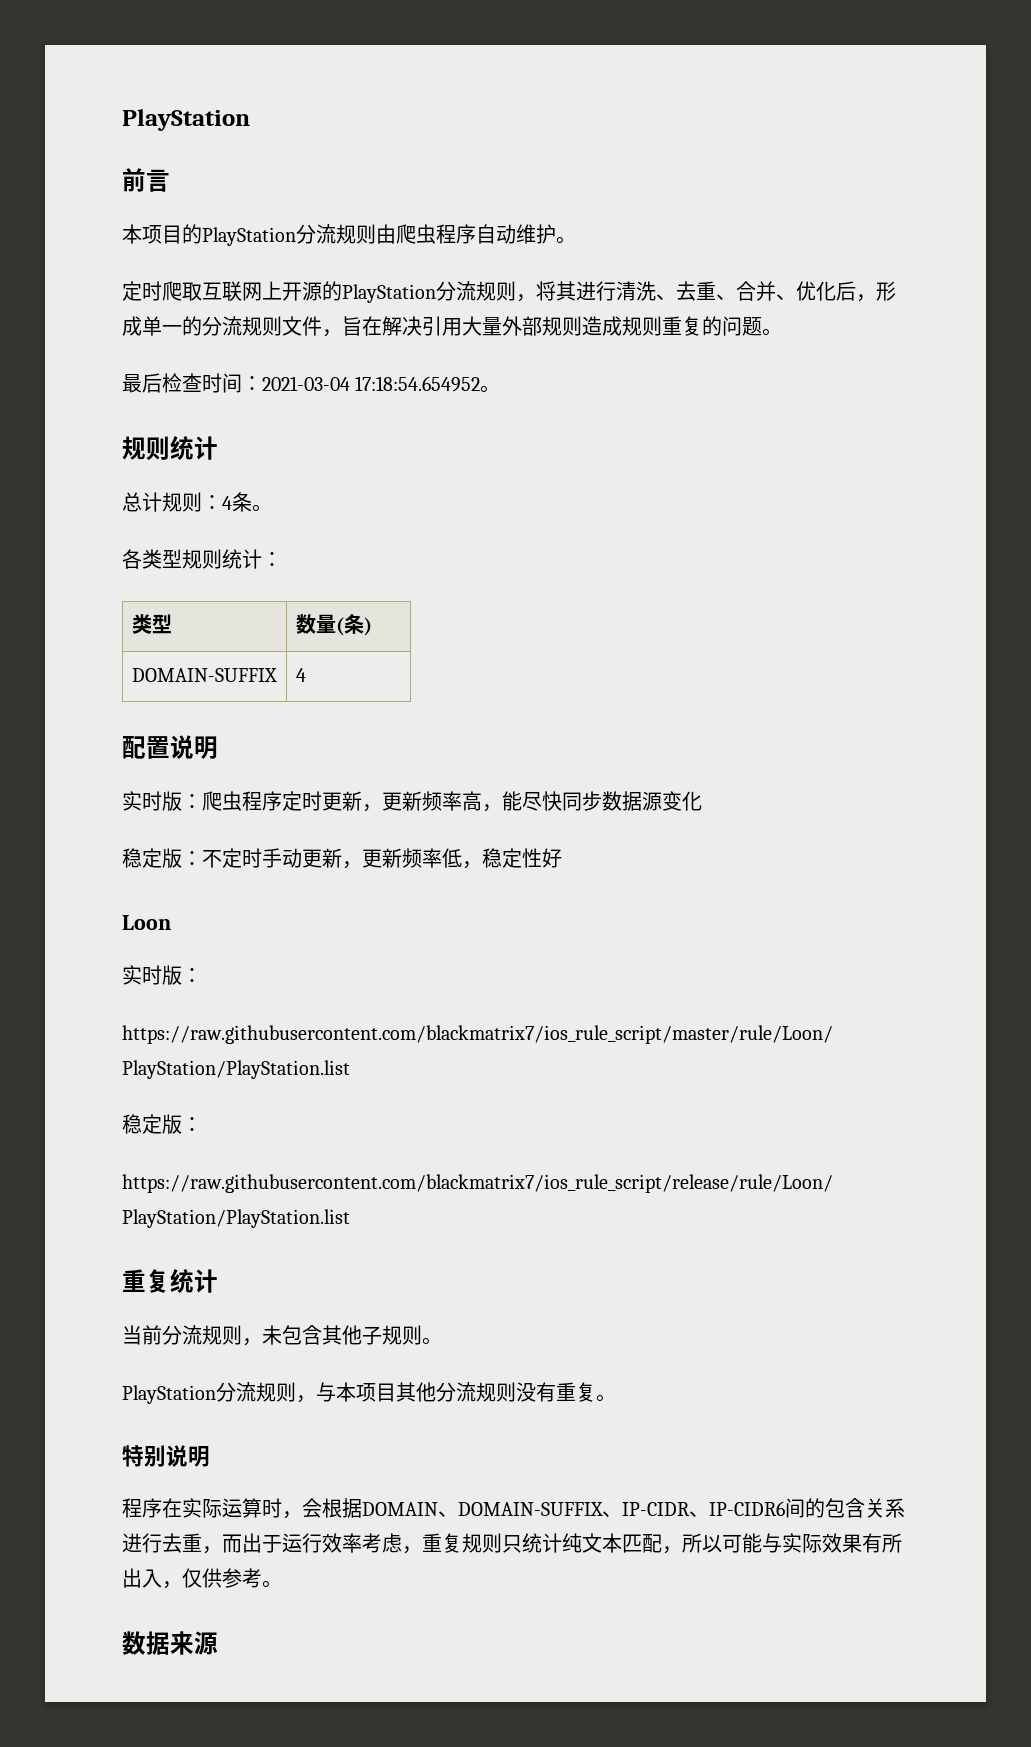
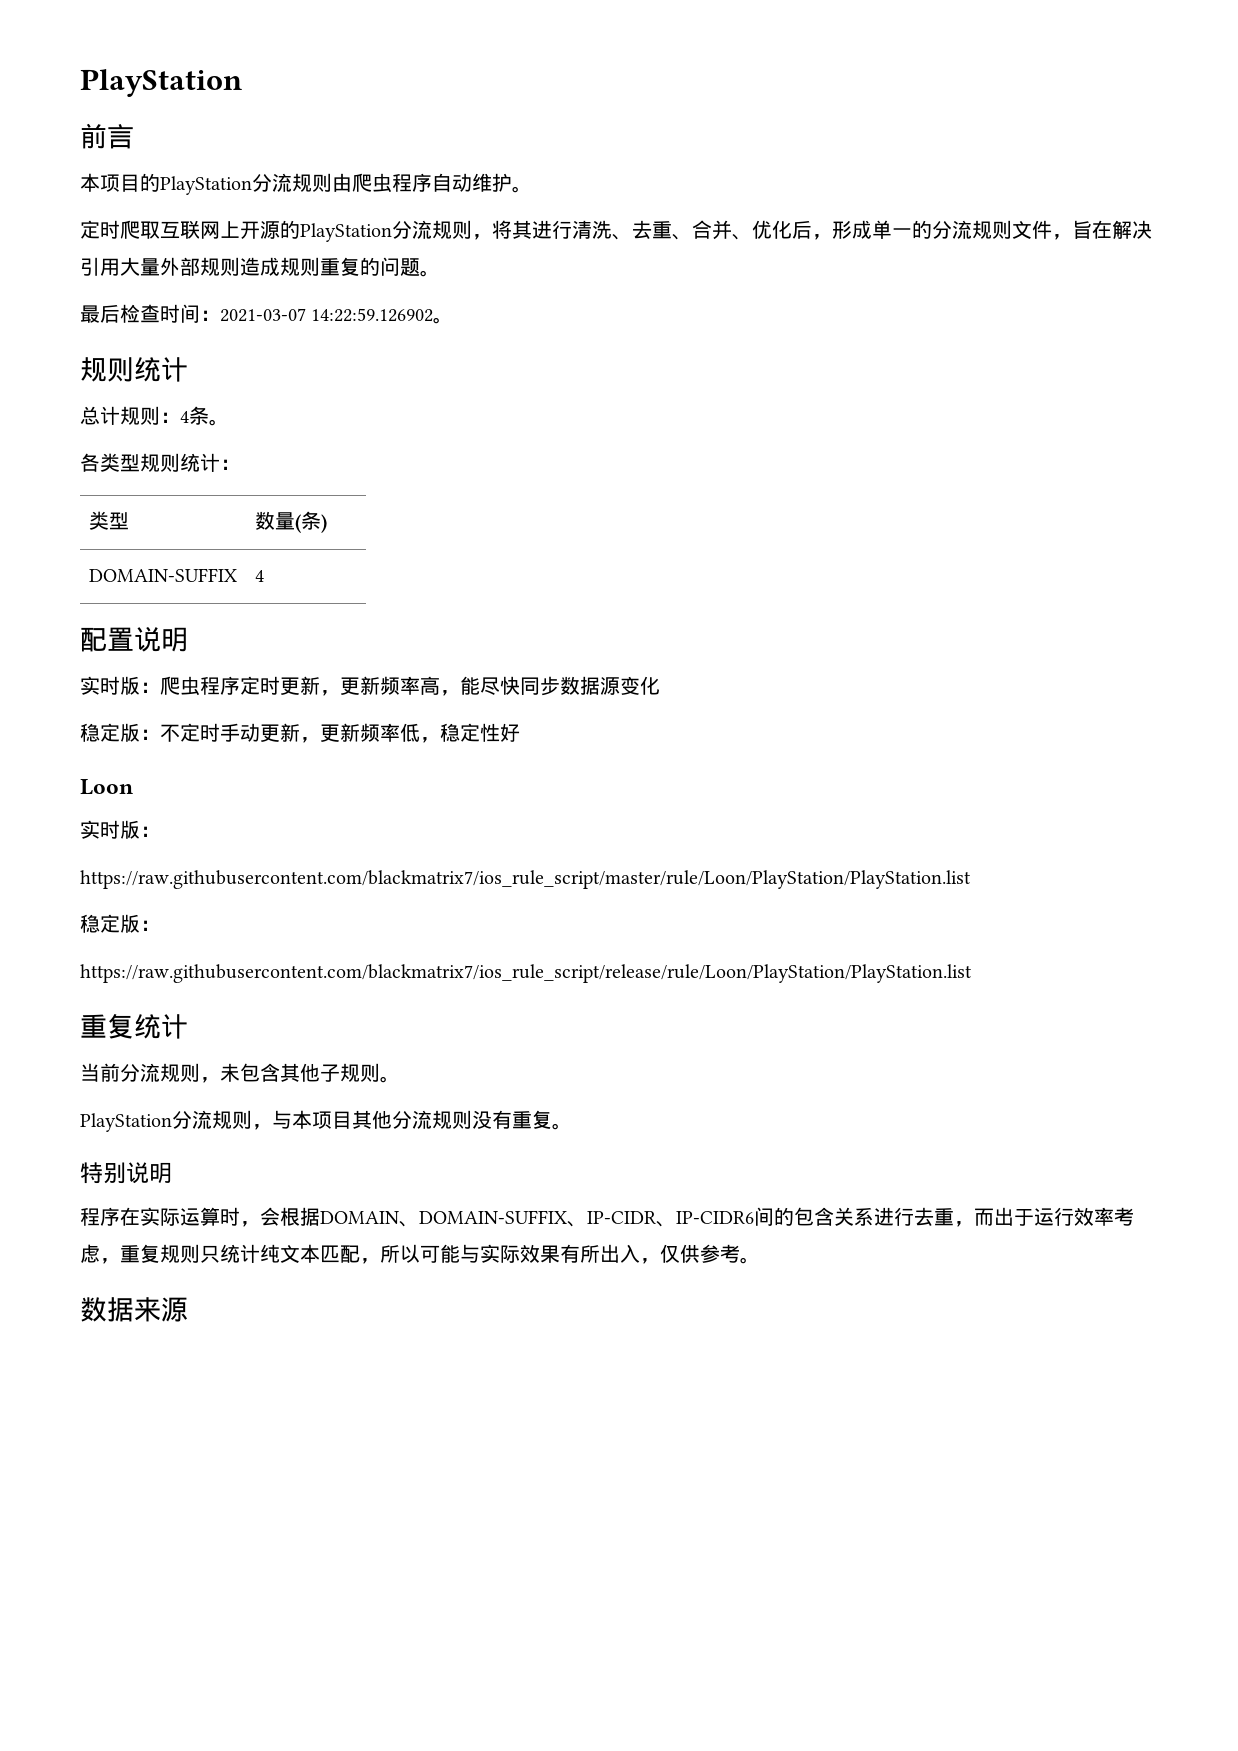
- 最后检查时间：2021-03-04 17:18:54.654952。
+ 最后检查时间：2021-03-07 14:22:59.126902。

